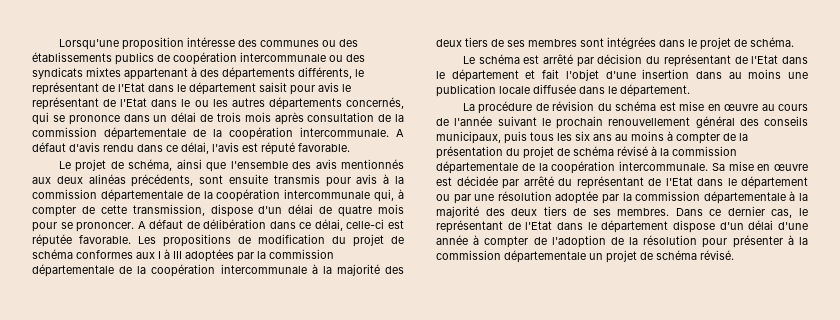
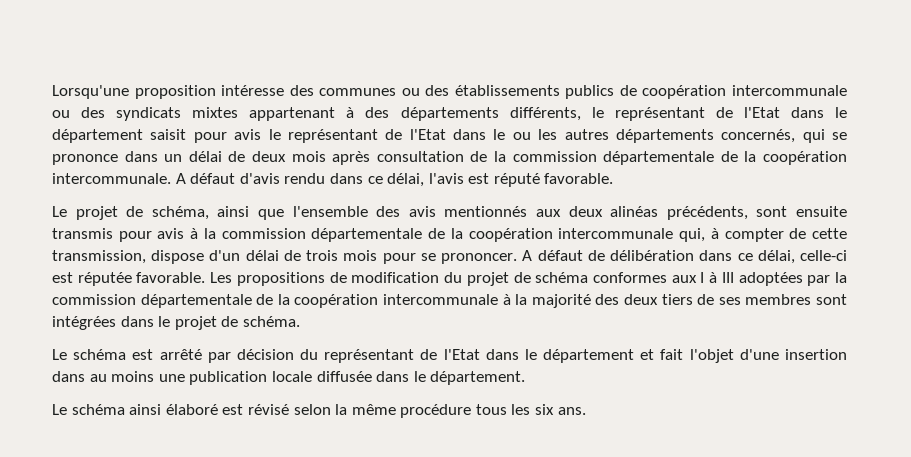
- Lorsqu'une proposition intéresse des communes ou des établissements publics de coopération intercommunale ou des syndicats mixtes appartenant à des départements différents, le représentant de l'Etat dans le département saisit pour avis le représentant de l'Etat dans le ou les autres départements concernés, qui se prononce dans un délai de trois mois après consultation de la commission départementale de la coopération intercommunale.
+ Lorsqu'une proposition intéresse des communes ou des établissements publics de coopération intercommunale ou des syndicats mixtes appartenant à des départements différents, le représentant de l'Etat dans le département saisit pour avis le représentant de l'Etat dans le ou les autres départements concernés, qui se prononce dans un délai de deux mois après consultation de la commission départementale de la coopération intercommunale.
- Le projet de schéma, ainsi que l'ensemble des avis mentionnés aux deux alinéas précédents, sont ensuite transmis pour avis à la commission départementale de la coopération intercommunale qui, à compter de cette transmission, dispose d'un délai de quatre mois pour se prononcer.
+ Le projet de schéma, ainsi que l'ensemble des avis mentionnés aux deux alinéas précédents, sont ensuite transmis pour avis à la commission départementale de la coopération intercommunale qui, à compter de cette transmission, dispose d'un délai de trois mois pour se prononcer.
- La procédure de révision du schéma est mise en œuvre au cours de l'année suivant le prochain renouvellement général des conseils municipaux, puis tous les six ans au moins à compter de la présentation du projet de schéma révisé à la commission départementale de la coopération intercommunale. Sa mise en œuvre est décidée par arrêté du représentant de l'Etat dans le département ou par une résolution adoptée par la commission départementale à la majorité des deux tiers de ses membres. Dans ce dernier cas, le représentant de l'Etat dans le département dispose d'un délai d'une année à compter de l'adoption de la résolution pour présenter à la commission départementale un projet de schéma révisé.
+ Le schéma ainsi élaboré est révisé selon la même procédure tous les six ans.

